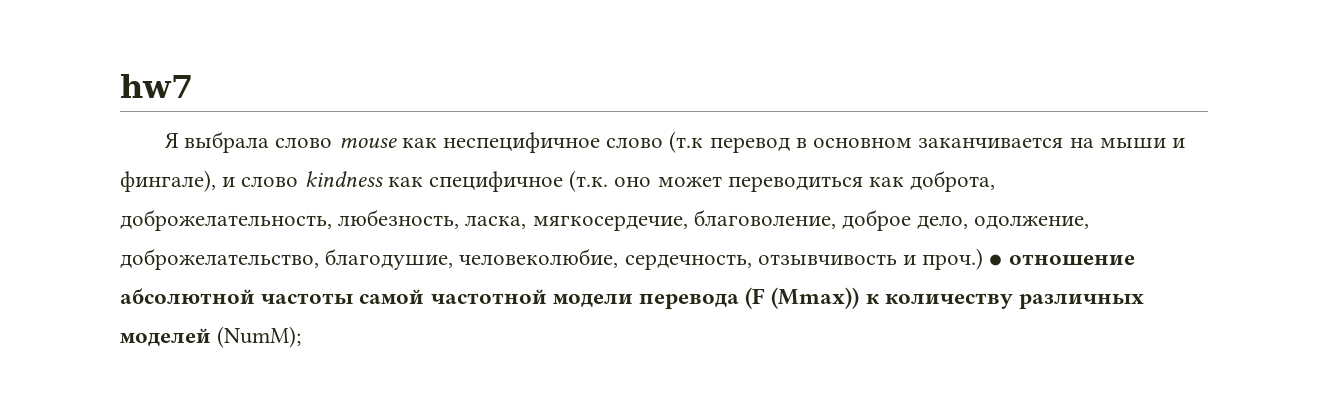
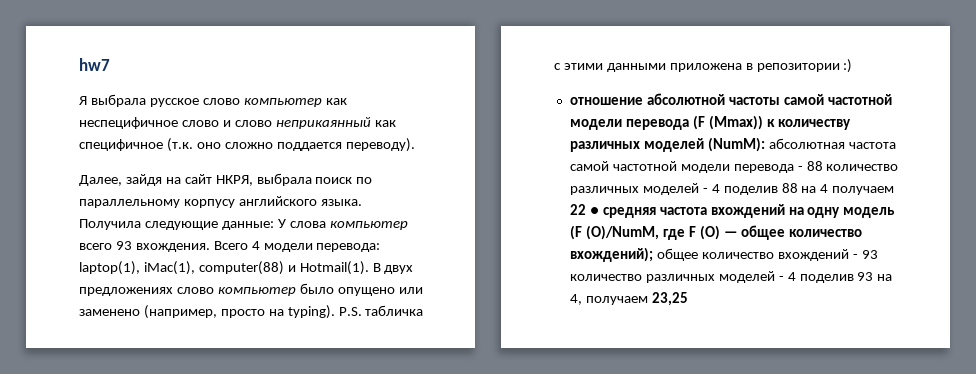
- Я выбрала слово mouse как неспецифичное слово (т.к перевод в основном заканчивается на мыши и фингале), и слово kindness как специфичное (т.к. оно может переводиться как доброта, доброжелательность, любезность, ласка, мягкосердечие, благоволение, доброе дело, одолжение, доброжелательство, благодушие, человеколюбие, сердечность, отзывчивость и проч.) ● отношение абсолютной частоты самой частотной модели перевода (F (Mmax)) к количеству различных моделей (NumM);
+ Я выбрала русское слово компьютер как неспецифичное слово и слово неприкаянный как специфичное (т.к. оно сложно поддается переводу).
+ Далее, зайдя на сайт НКРЯ, выбрала поиск по параллельному корпусу английского языка. Получила следующие данные: У слова компьютер всего 93 вхождения. Всего 4 модели перевода: laptop(1), iMac(1), computer(88) и Hotmail(1). В двух предложениях слово компьютер было опущено или заменено (например, просто на typing). P.S. табличка с этими данными приложена в репозитории :)
+ отношение абсолютной частоты самой частотной модели перевода (F (Mmax)) к количеству различных моделей (NumM): абсолютная частота самой частотной модели перевода - 88 количество различных моделей - 4 поделив 88 на 4 получаем 22 ● средняя частота вхождений на одну модель (F (O)/NumM, где F (O) — общее количество вхождений); общее количество вхождений - 93 количество различных моделей - 4 поделив 93 на 4, получаем 23,25

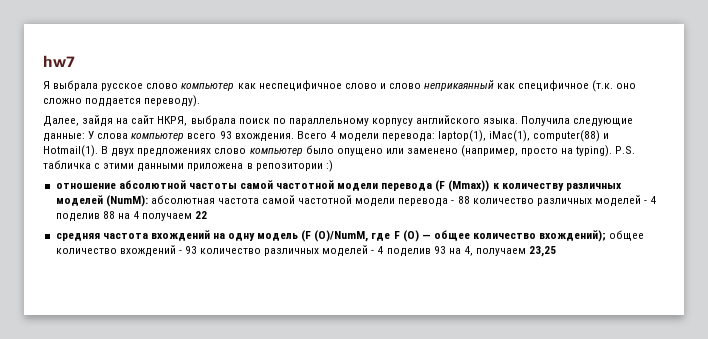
- абсолютная частота самой частотной модели перевода - 88 количество различных моделей - 4 поделив 88 на 4 получаем 22 ● средняя частота вхождений на одну модель (F (O)/NumM, где F (O) — общее количество вхождений);
+ абсолютная частота самой частотной модели перевода - 88 количество различных моделей - 4 поделив 88 на 4 получаем 22
+ средняя частота вхождений на одну модель (F (O)/NumM, где F (O) — общее количество вхождений);

